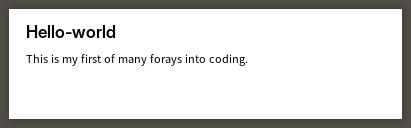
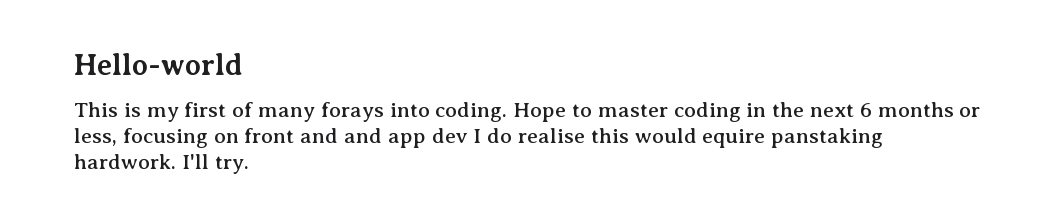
+ Hope to master coding in the next 6 months or less, focusing on front and and app dev I do realise this would equire panstaking hardwork. I'll try.

